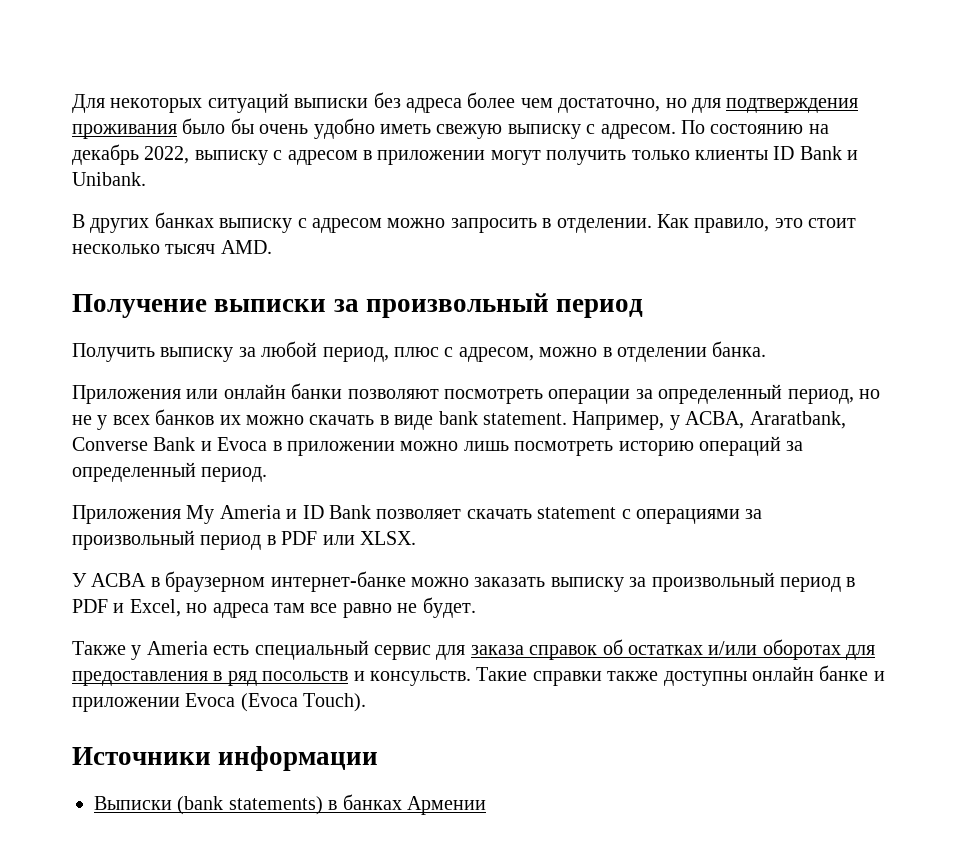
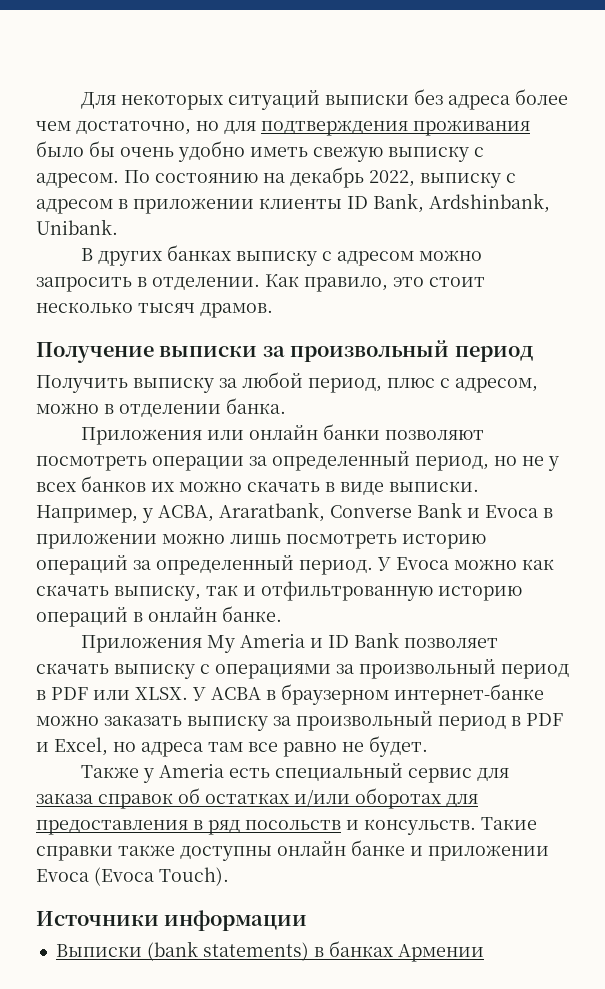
- По состоянию на декабрь 2022, выписку с адресом в приложении могут получить только клиенты ID Bank и Unibank.
+ По состоянию на декабрь 2022, выписку с адресом в приложении клиенты ID Bank, Ardshinbank, Unibank.
- Как правило, это стоит несколько тысяч AMD.
+ Как правило, это стоит несколько тысяч драмов.
- Приложения или онлайн банки позволяют посмотреть операции за определенный период, но не у всех банков их можно скачать в виде bank statement.
+ Приложения или онлайн банки позволяют посмотреть операции за определенный период, но не у всех банков их можно скачать в виде выписки.
+ У Evoca можно как скачать выписку, так и отфильтрованную историю операций в онлайн банке.
- Приложения My Ameria и ID Bank позволяет скачать statement с операциями за произвольный период в PDF или XLSX.
- У ACBA в браузерном интернет-банке можно заказать выписку за произвольный период в PDF и Excel, но адреса там все равно не будет.
+ Приложения My Ameria и ID Bank позволяет скачать выписку с операциями за произвольный период в PDF или XLSX. У ACBA в браузерном интернет-банке можно заказать выписку за произвольный период в PDF и Excel, но адреса там все равно не будет.

